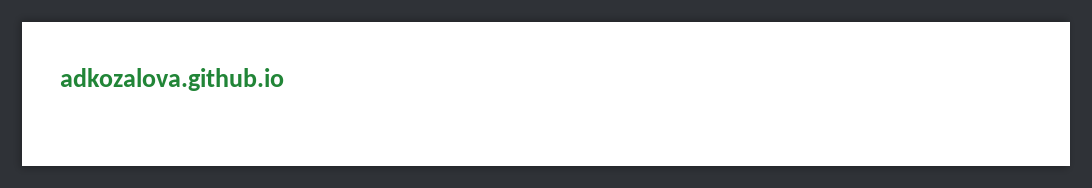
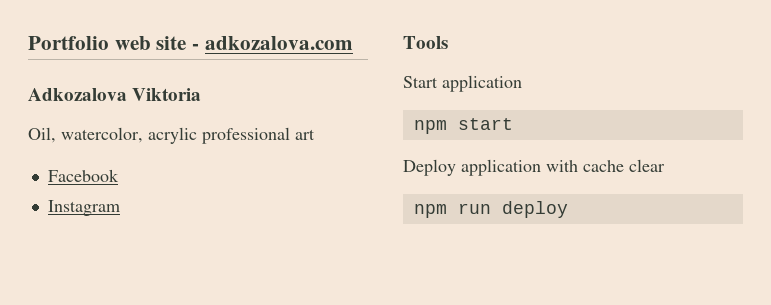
- adkozalova.github.io
+ Portfolio web site - adkozalova.com
+ Adkozalova Viktoria
+ Oil, watercolor, acrylic professional art
+ Facebook
+ Instagram
+ Tools
+ Start application
+ npm start
+ Deploy application with cache clear
+ npm run deploy

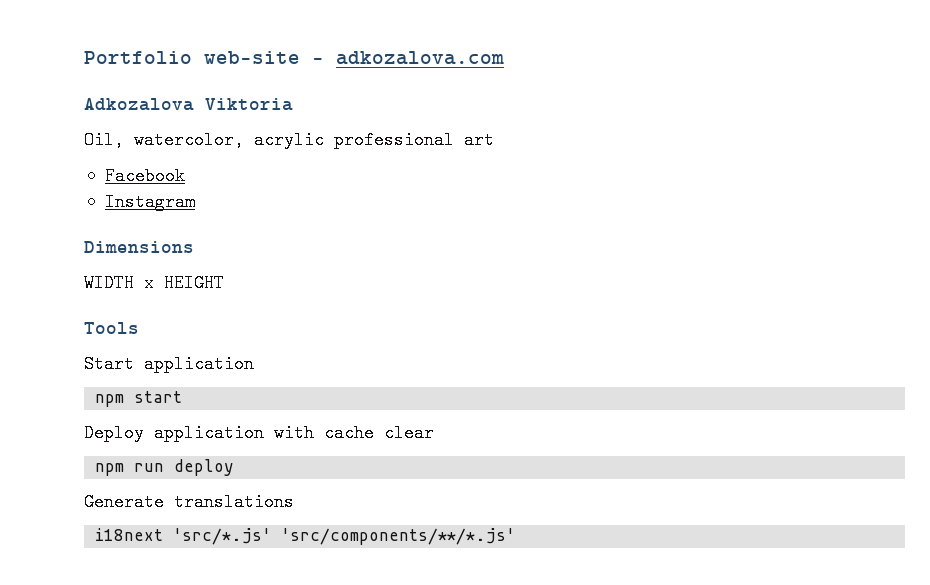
- Portfolio web site - adkozalova.com
+ Portfolio web-site - adkozalova.com
+ Dimensions
+ WIDTH x HEIGHT
+ Generate translations
+ i18next 'src/*.js' 'src/components/**/*.js'

